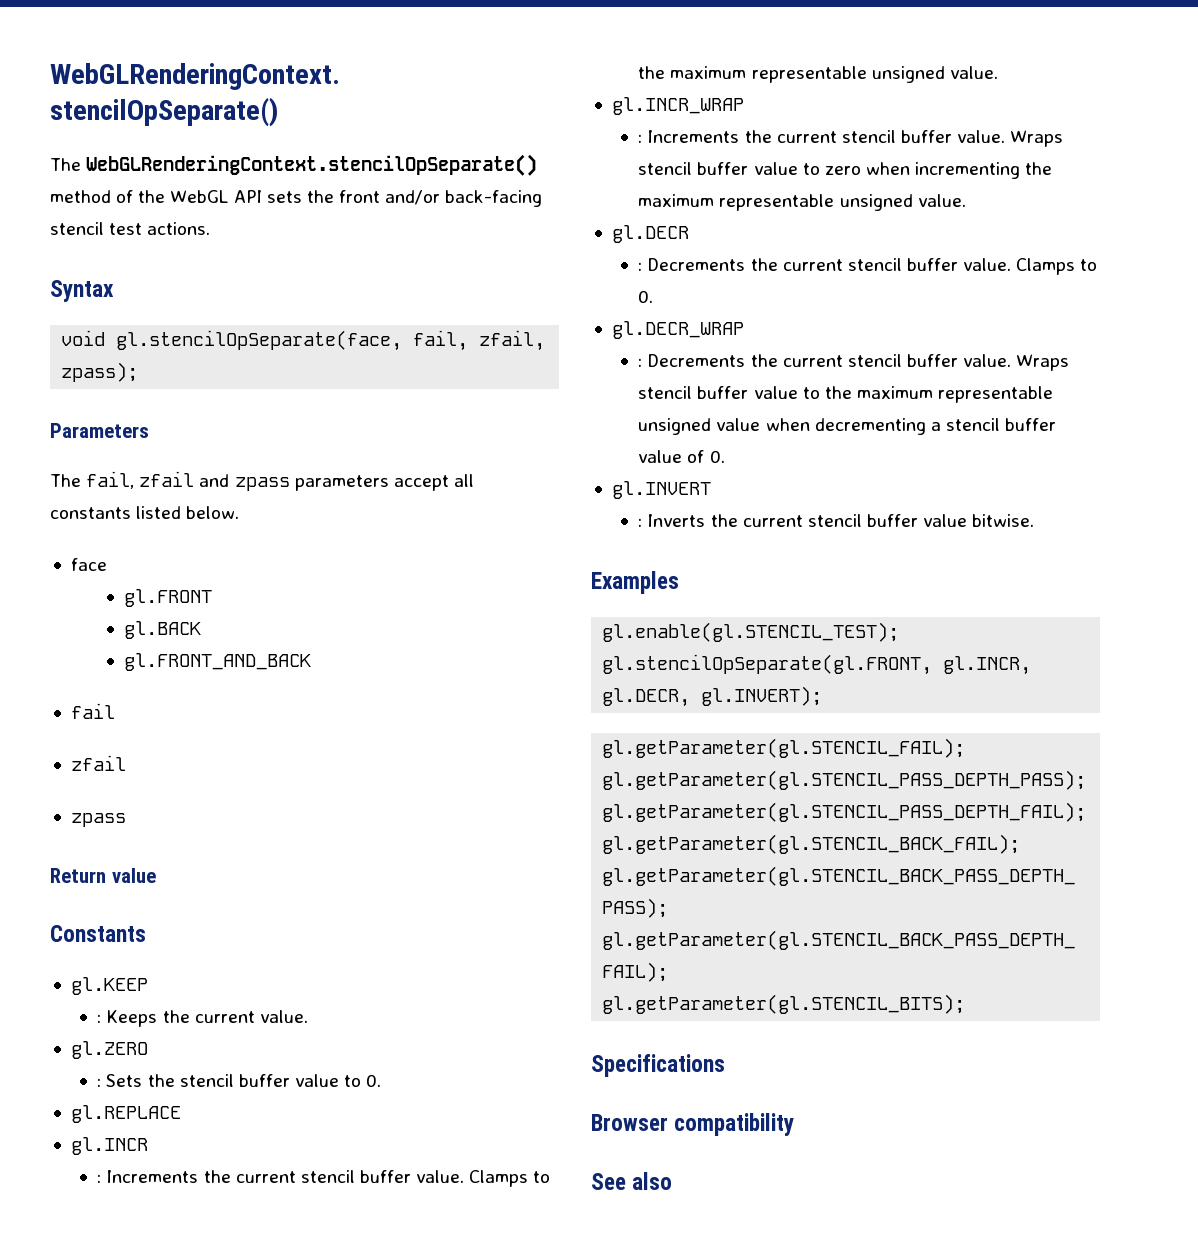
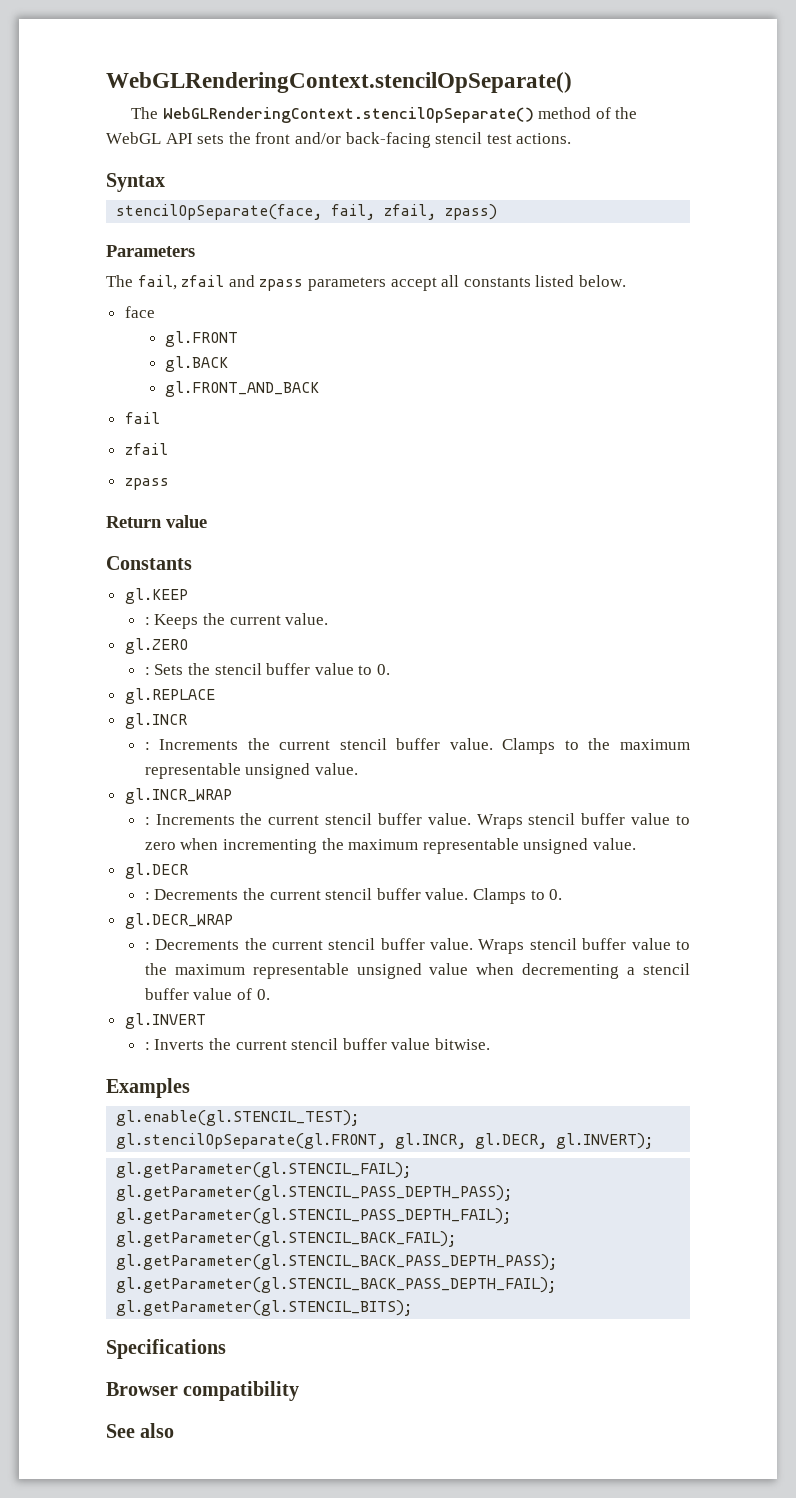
- void gl.stencilOpSeparate(face, fail, zfail, zpass);
+ stencilOpSeparate(face, fail, zfail, zpass)

